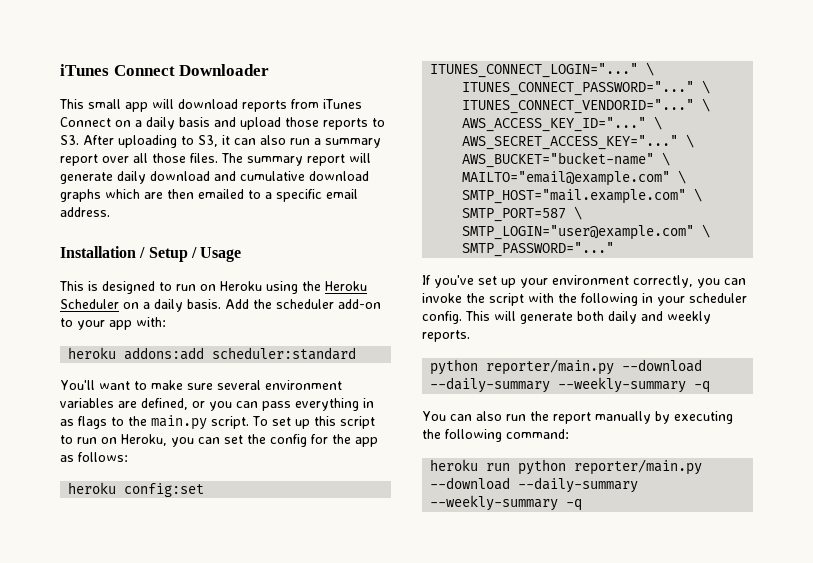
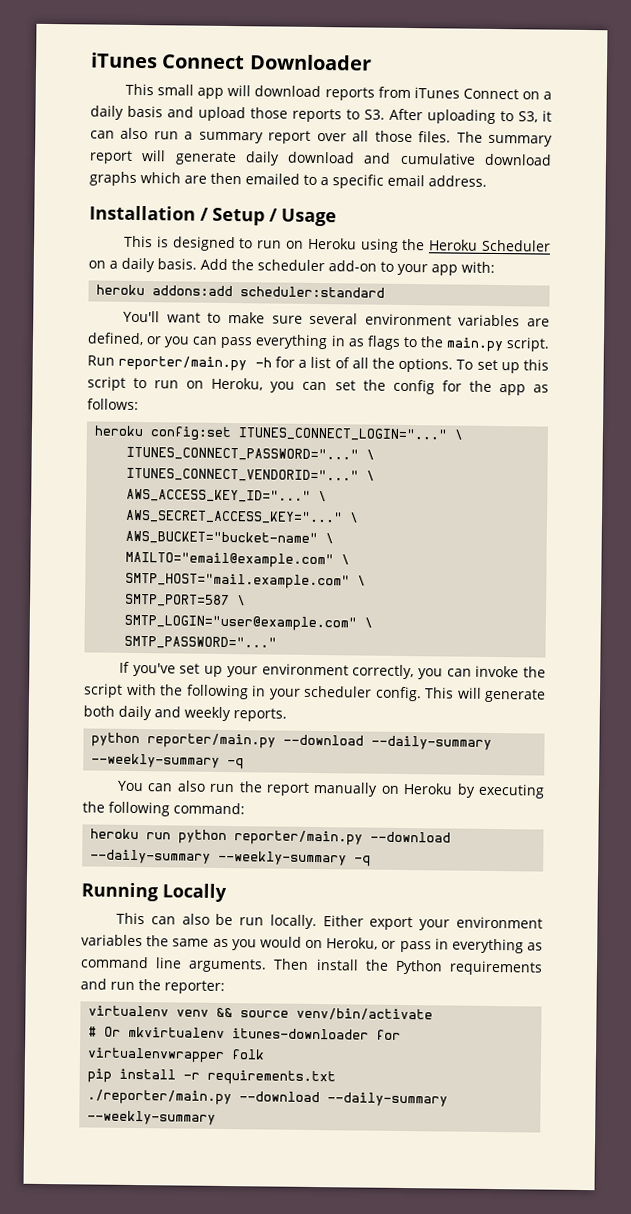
+ Run reporter/main.py -h for a list of all the options.
- You can also run the report manually by executing the following command:
+ You can also run the report manually on Heroku by executing the following command:
+ Running Locally
+ This can also be run locally. Either export your environment variables the same as you would on Heroku, or pass in everything as command line arguments. Then install the Python requirements and run the reporter:
+ virtualenv venv && source venv/bin/activate
+ # Or mkvirtualenv itunes-downloader for virtualenvwrapper folk
+ pip install -r requirements.txt
+ ./reporter/main.py --download --daily-summary --weekly-summary

